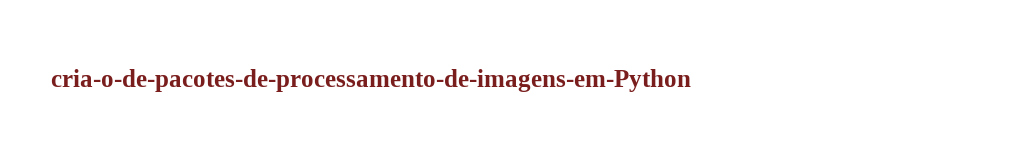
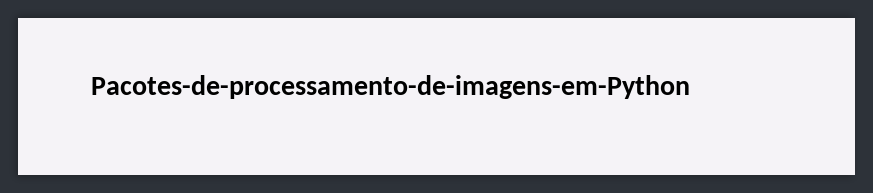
- cria-o-de-pacotes-de-processamento-de-imagens-em-Python
+ Pacotes-de-processamento-de-imagens-em-Python

